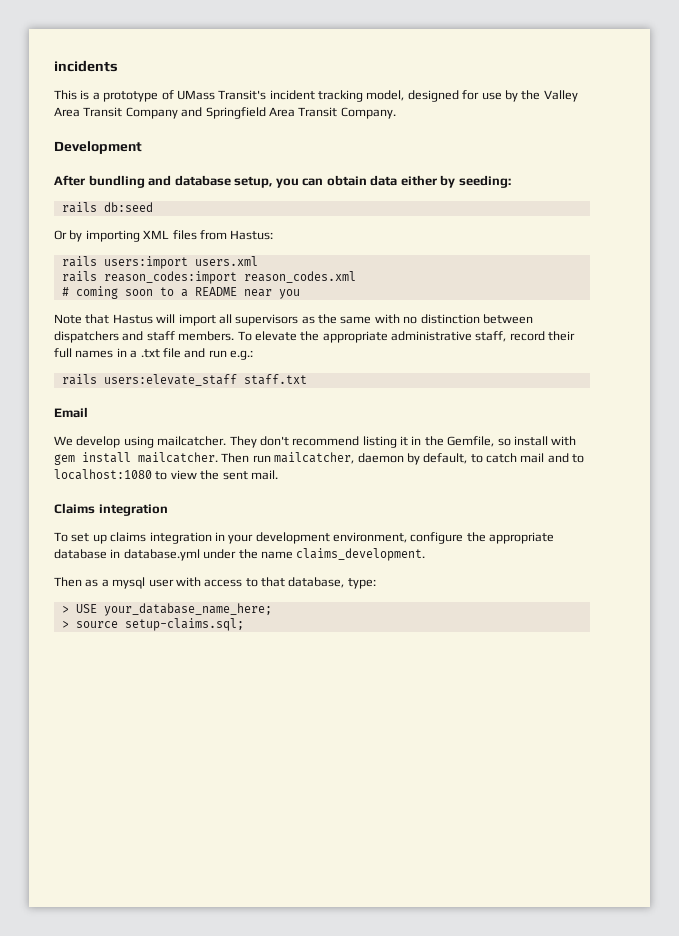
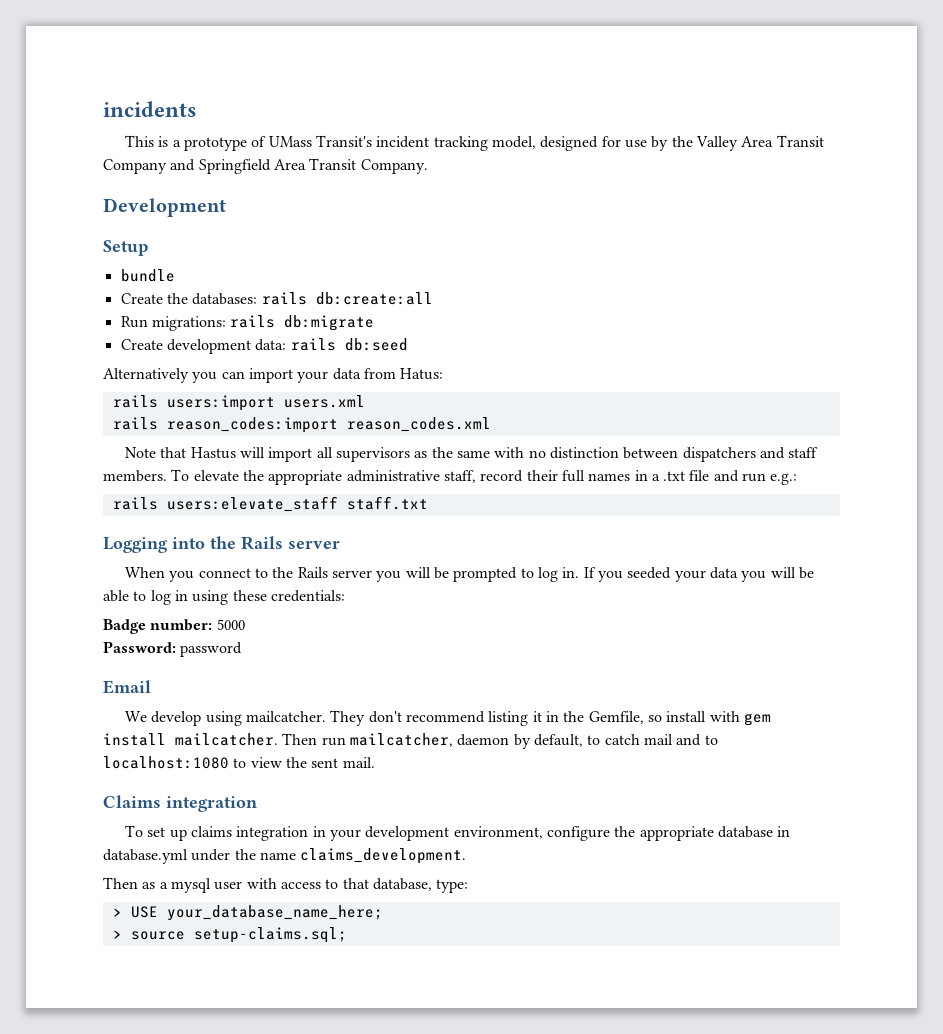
- After bundling and database setup, you can obtain data either by seeding:
- rails db:seed
- Or by importing XML files from Hastus:
+ Setup
+ bundle
+ Create the databases: rails db:create:all
+ Run migrations: rails db:migrate
+ Create development data: rails db:seed
+ Alternatively you can import your data from Hatus:
- # coming soon to a README near you
+ Logging into the Rails server
+ When you connect to the Rails server you will be prompted to log in. If you seeded your data you will be able to log in using these credentials:
+ Badge number: 5000
+ Password: password

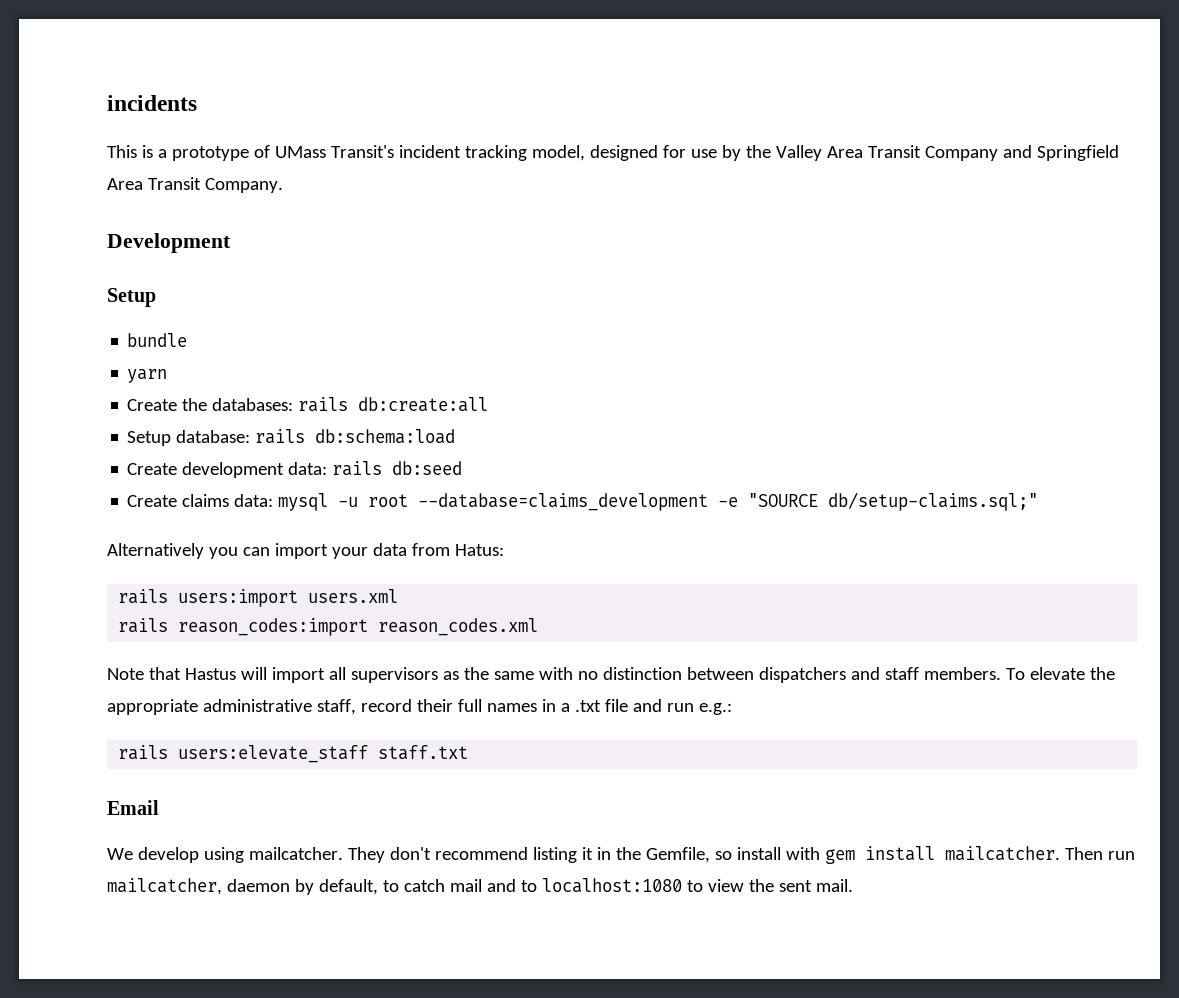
+ yarn
- Run migrations: rails db:migrate
+ Setup database: rails db:schema:load
+ Create claims data: mysql -u root --database=claims_development -e "SOURCE db/setup-claims.sql;"
- Logging into the Rails server
- When you connect to the Rails server you will be prompted to log in. If you seeded your data you will be able to log in using these credentials:
- Badge number: 5000
- Password: password
- Claims integration
- To set up claims integration in your development environment, configure the appropriate database in database.yml under the name claims_development.
- Then as a mysql user with access to that database, type:
- > USE your_database_name_here;
- > source setup-claims.sql;

